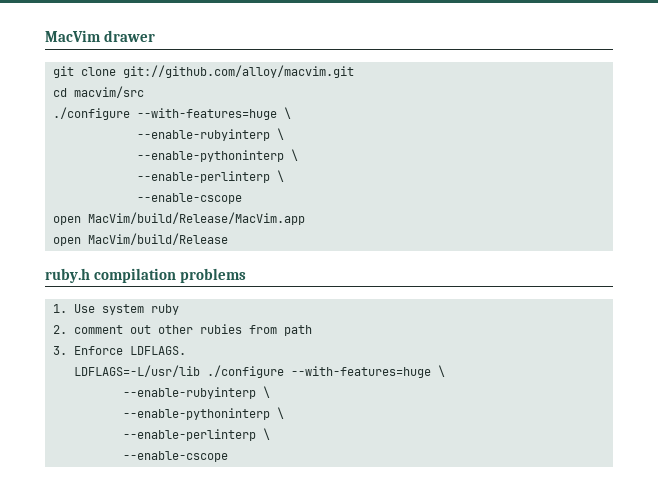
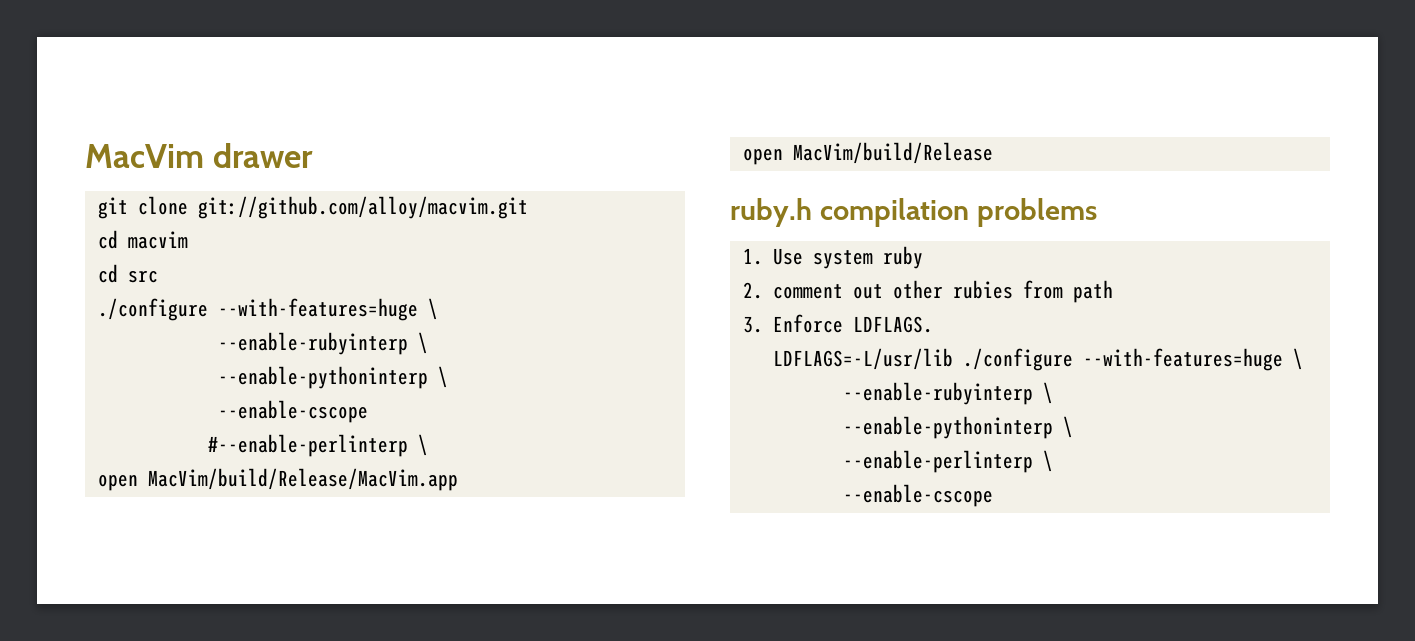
- cd macvim/src
+ cd macvim
+ cd src
  ./configure --with-features=huge \
  --enable-rubyinterp \
  --enable-pythoninterp \
- --enable-perlinterp \
  --enable-cscope
+ #--enable-perlinterp \

